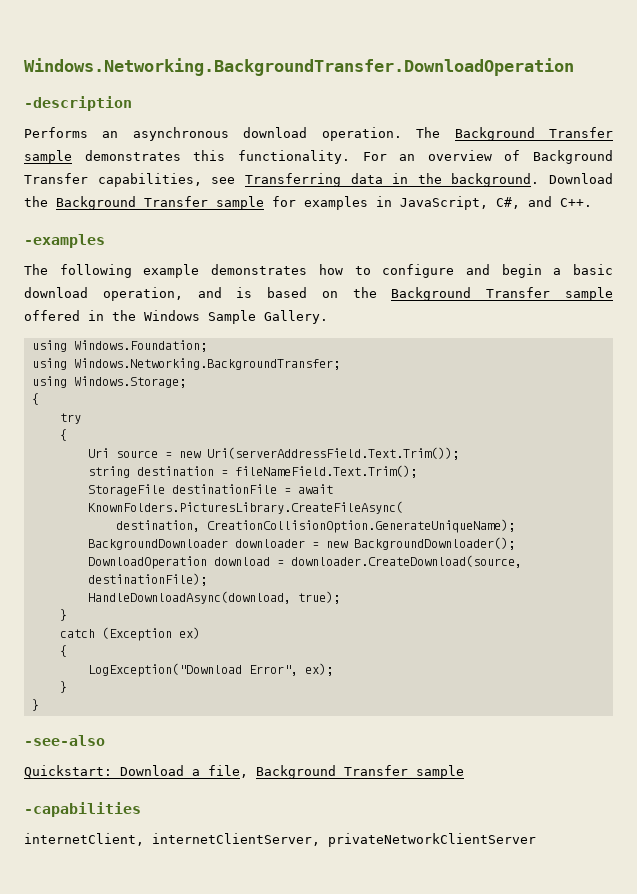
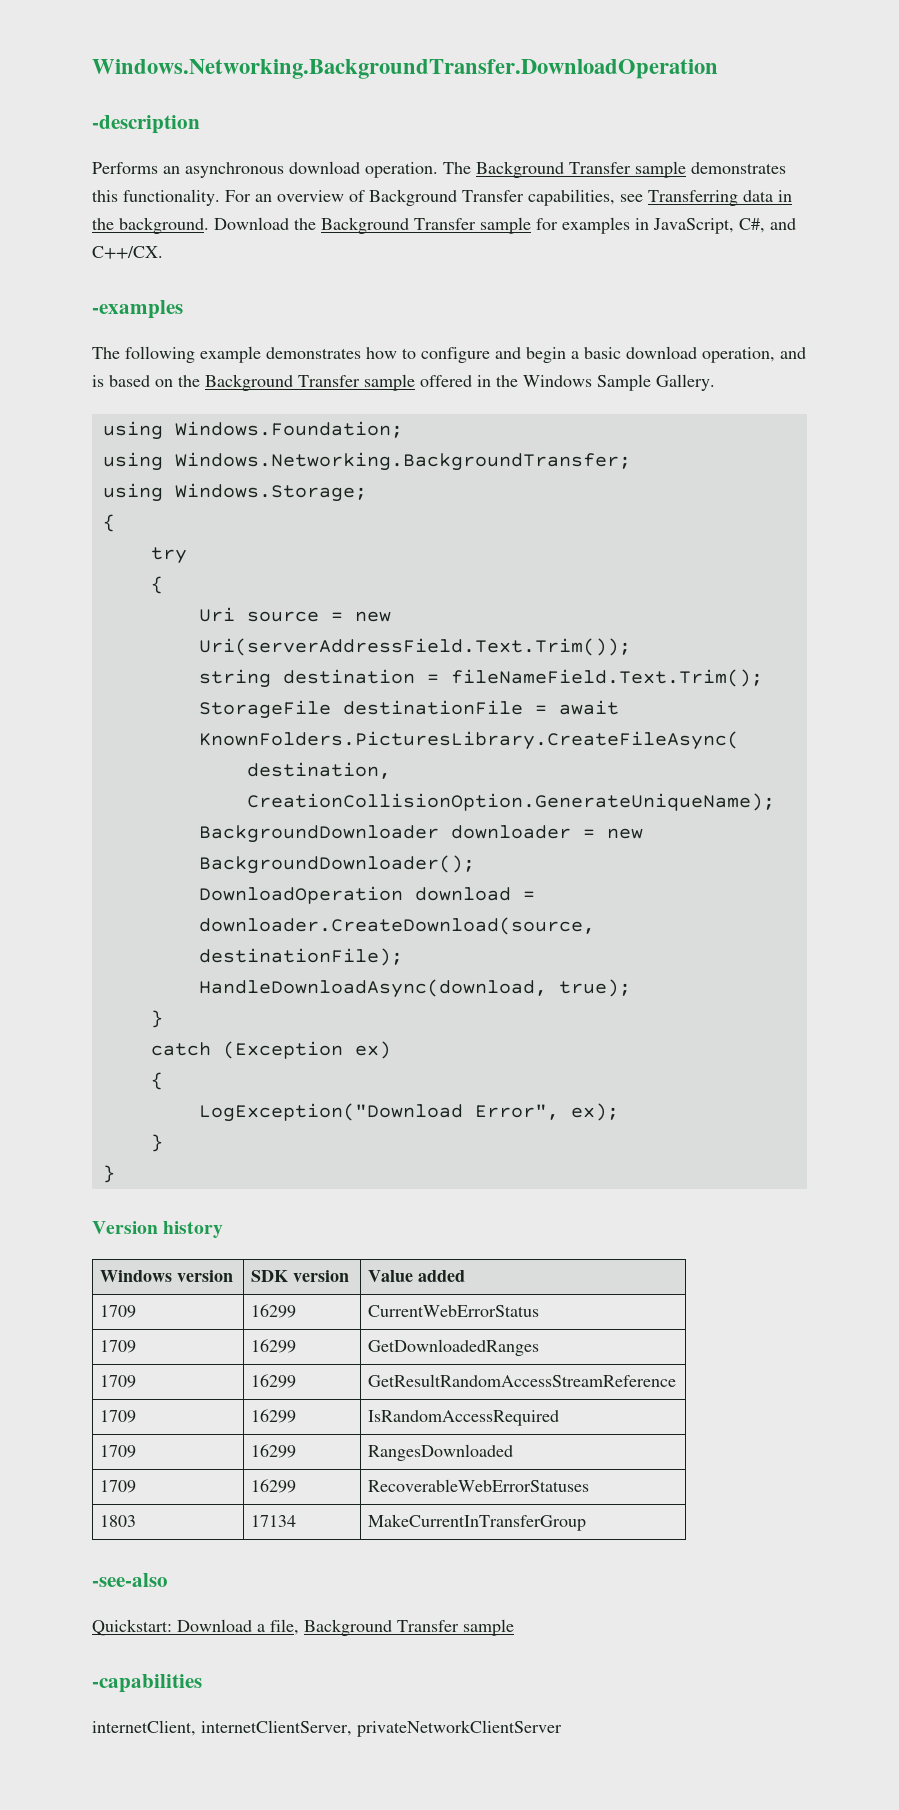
- Download the Background Transfer sample for examples in JavaScript, C#, and C++.
+ Download the Background Transfer sample for examples in JavaScript, C#, and C++/CX.
+ Version history
+ Windows version | SDK version | Value added
+ 1709 | 16299 | CurrentWebErrorStatus
+ 1709 | 16299 | GetDownloadedRanges
+ 1709 | 16299 | GetResultRandomAccessStreamReference
+ 1709 | 16299 | IsRandomAccessRequired
+ 1709 | 16299 | RangesDownloaded
+ 1709 | 16299 | RecoverableWebErrorStatuses
+ 1803 | 17134 | MakeCurrentInTransferGroup

